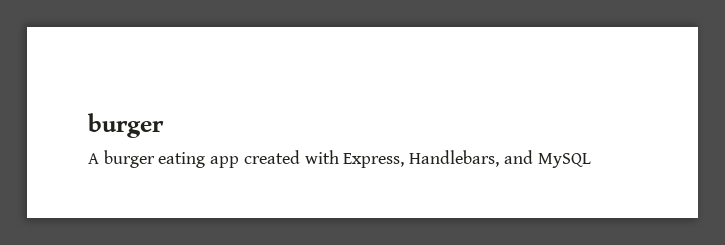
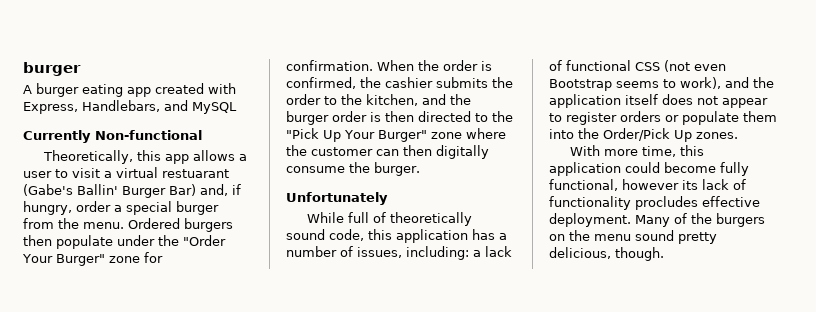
+ Currently Non-functional
+ Theoretically, this app allows a user to visit a virtual restuarant (Gabe's Ballin' Burger Bar) and, if hungry, order a special burger from the menu. Ordered burgers then populate under the "Order Your Burger" zone for confirmation. When the order is confirmed, the cashier submits the order to the kitchen, and the burger order is then directed to the "Pick Up Your Burger" zone where the customer can then digitally consume the burger.
+ Unfortunately
+ While full of theoretically sound code, this application has a number of issues, including: a lack of functional CSS (not even Bootstrap seems to work), and the application itself does not appear to register orders or populate them into the Order/Pick Up zones.
+ With more time, this application could become fully functional, however its lack of functionality procludes effective deployment. Many of the burgers on the menu sound pretty delicious, though.

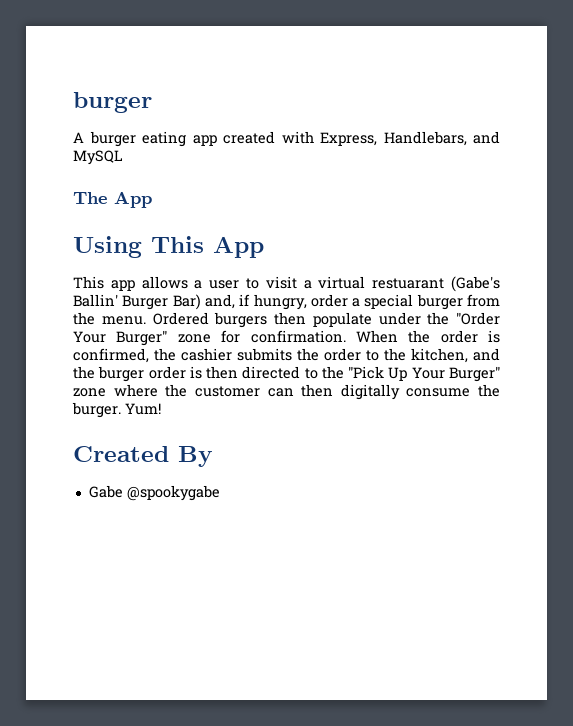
- Currently Non-functional
- Theoretically, this app allows a user to visit a virtual restuarant (Gabe's Ballin' Burger Bar) and, if hungry, order a special burger from the menu.
+ The App
+ Using This App
+ This app allows a user to visit a virtual restuarant (Gabe's Ballin' Burger Bar) and, if hungry, order a special burger from the menu.
- When the order is confirmed, the cashier submits the order to the kitchen, and the burger order is then directed to the "Pick Up Your Burger" zone where the customer can then digitally consume the burger.
- Unfortunately
- While full of theoretically sound code, this application has a number of issues, including: a lack of functional CSS (not even Bootstrap seems to work), and the application itself does not appear to register orders or populate them into the Order/Pick Up zones.
- With more time, this application could become fully functional, however its lack of functionality procludes effective deployment. Many of the burgers on the menu sound pretty delicious, though.
+ When the order is confirmed, the cashier submits the order to the kitchen, and the burger order is then directed to the "Pick Up Your Burger" zone where the customer can then digitally consume the burger. Yum!
+ Created By
+ Gabe @spookygabe

